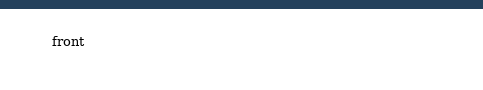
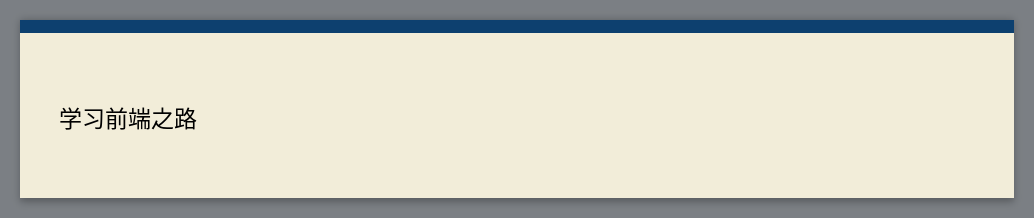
- front
+ 学习前端之路

